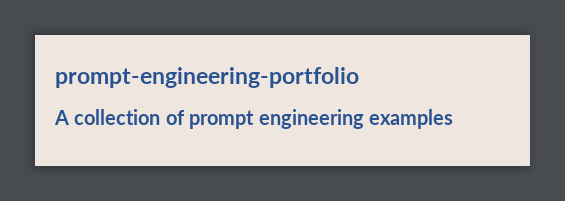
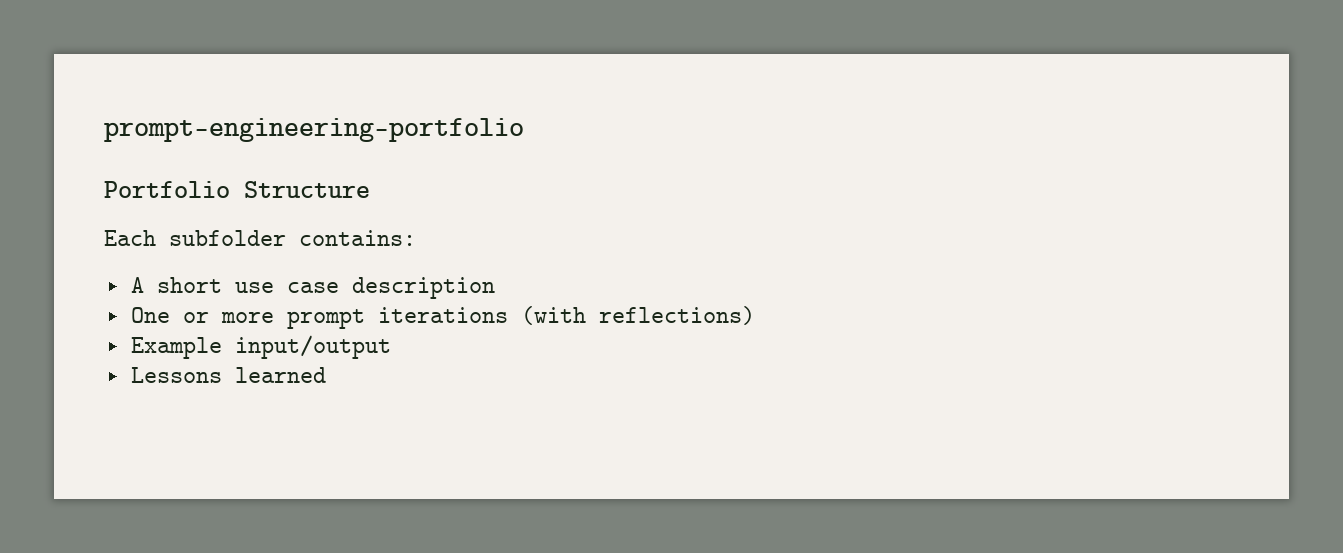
- A collection of prompt engineering examples
+ Portfolio Structure
+ Each subfolder contains:
+ A short use case description
+ One or more prompt iterations (with reflections)
+ Example input/output
+ Lessons learned

